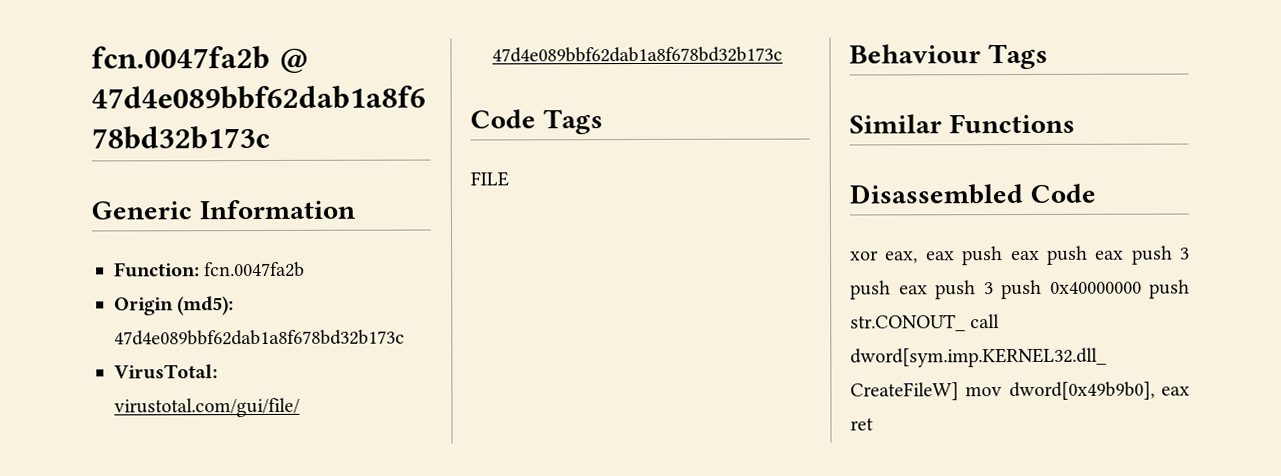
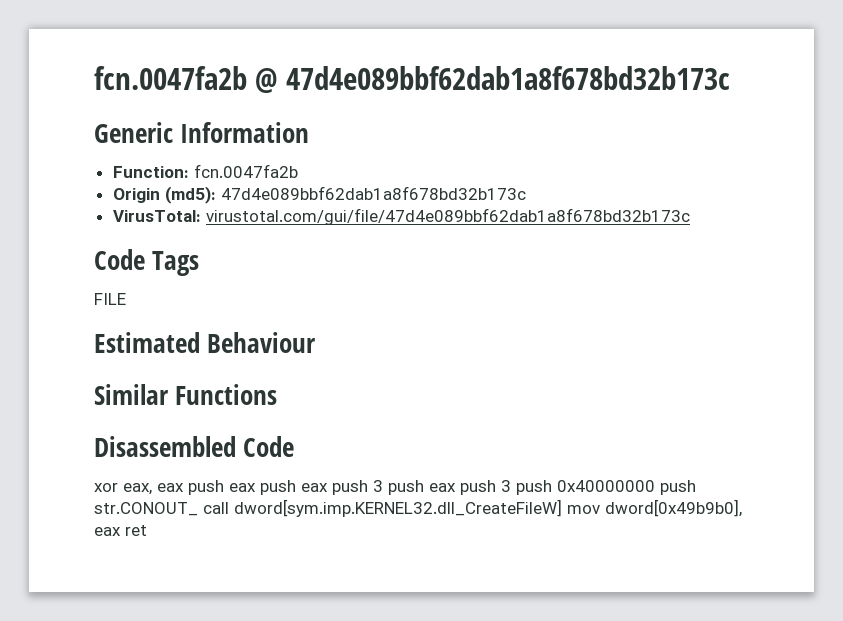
- Behaviour Tags
+ Estimated Behaviour

